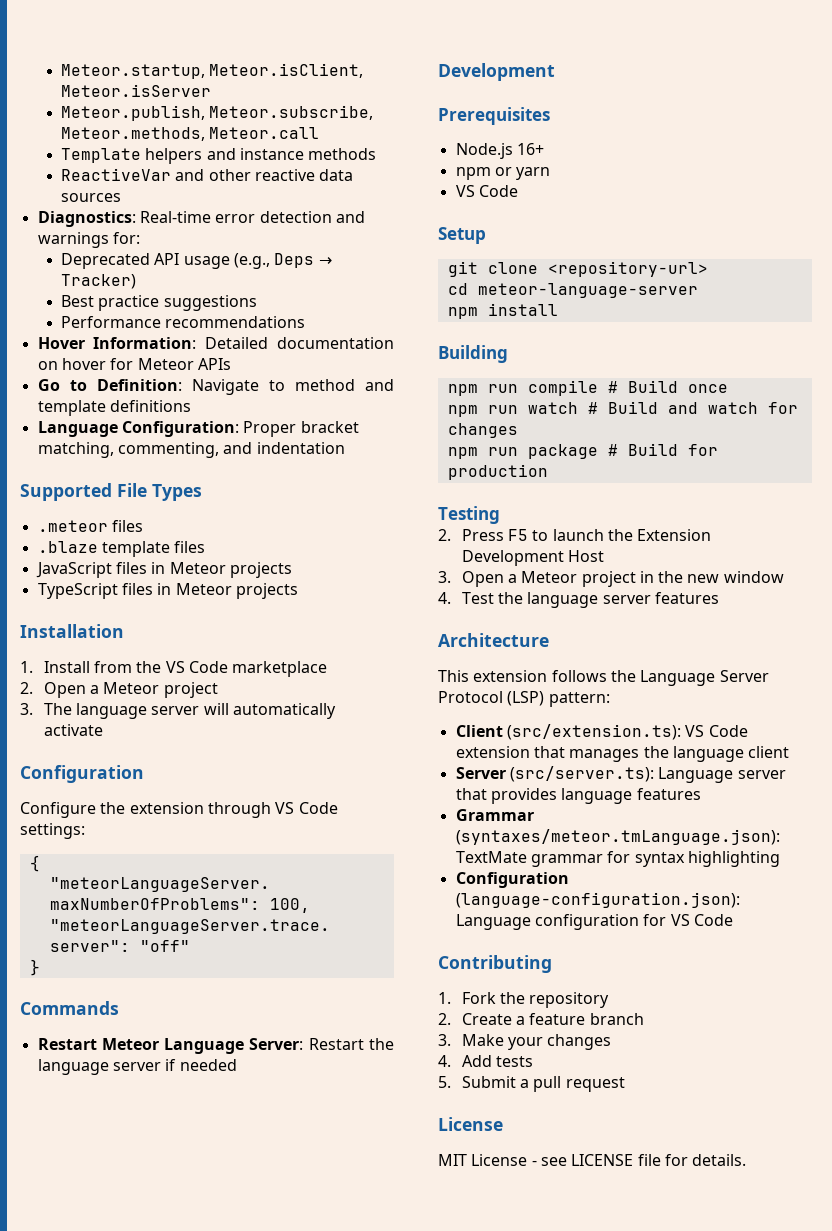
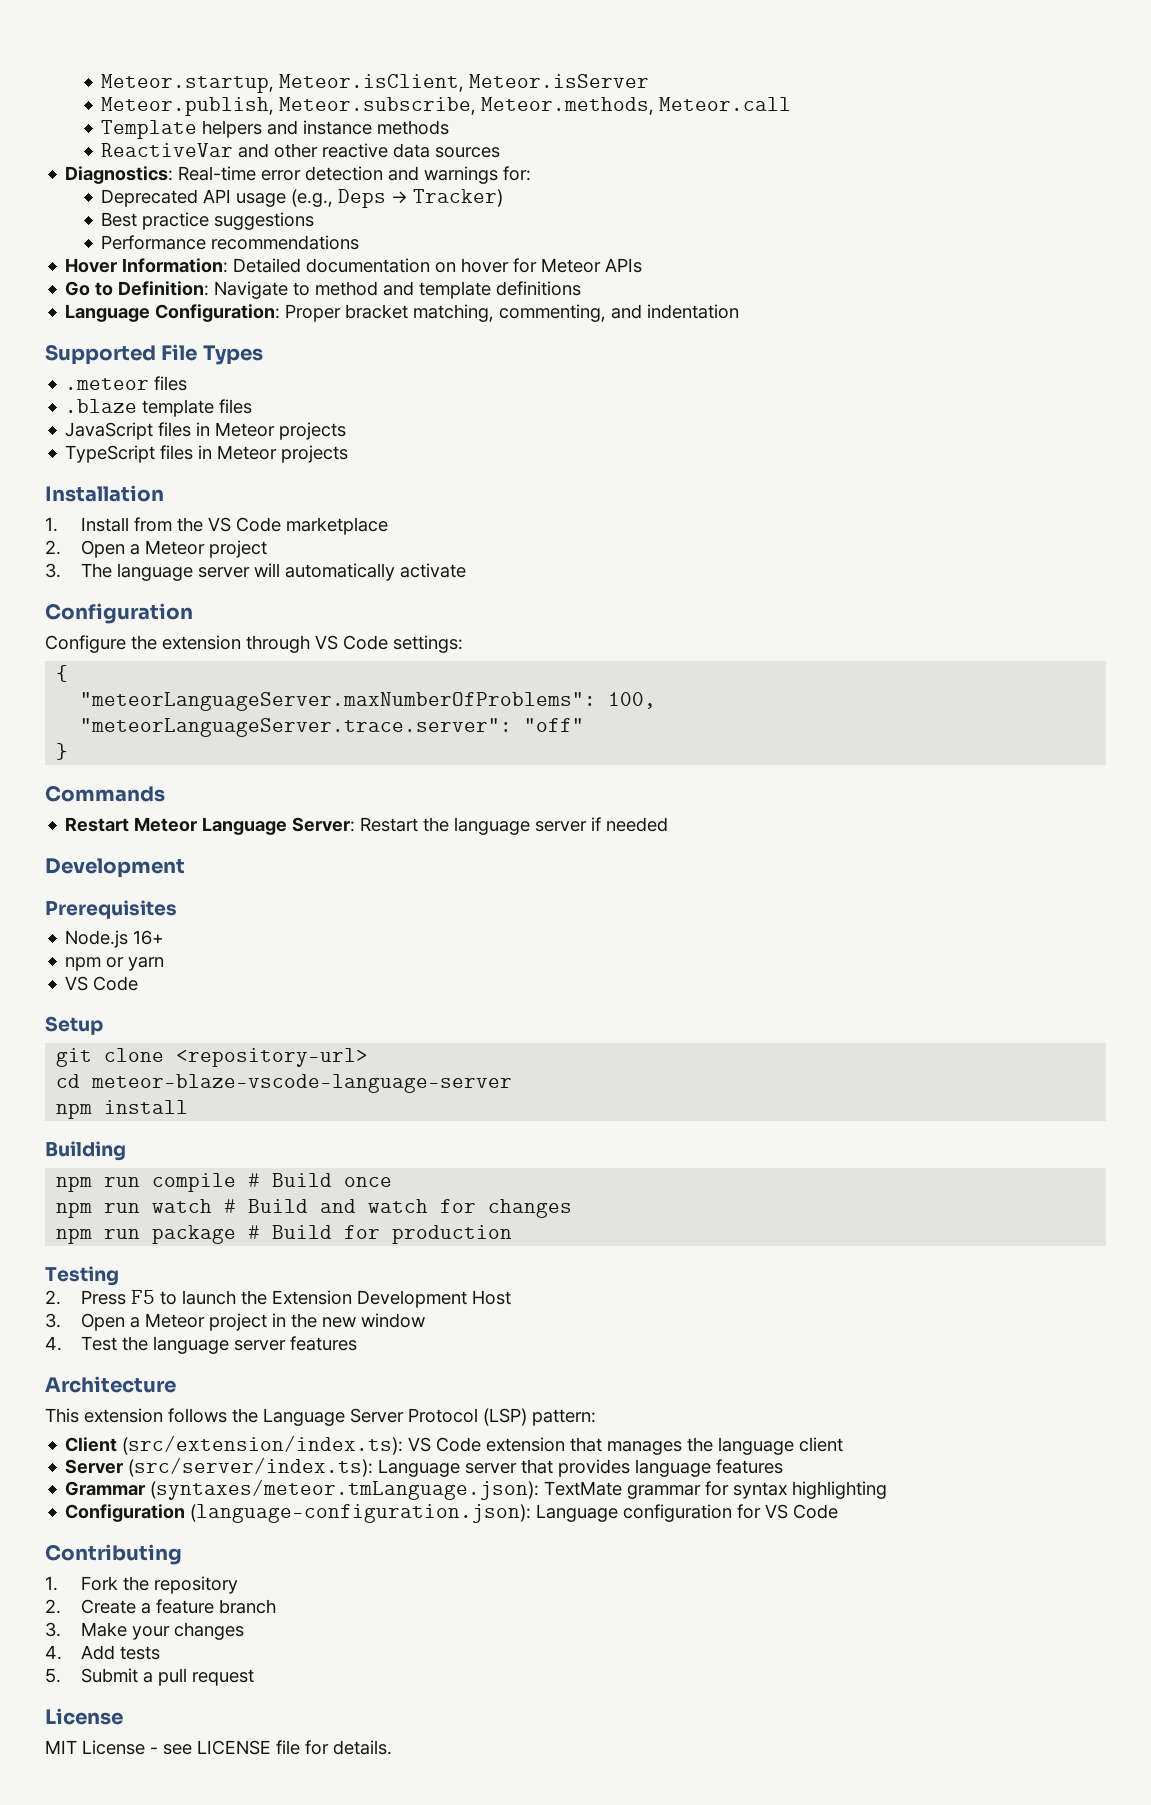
- cd meteor-language-server
+ cd meteor-blaze-vscode-language-server
- Client (src/extension.ts): VS Code extension that manages the language client
+ Client (src/extension/index.ts): VS Code extension that manages the language client
- Server (src/server.ts): Language server that provides language features
+ Server (src/server/index.ts): Language server that provides language features

